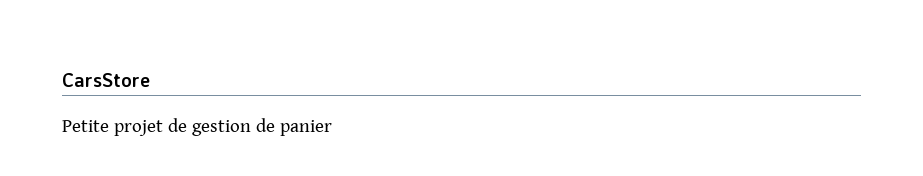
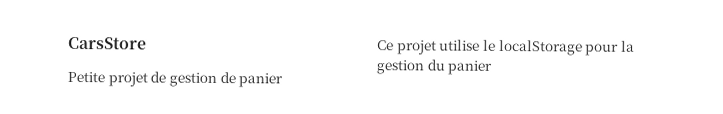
+ Ce projet utilise le localStorage pour la gestion du panier

